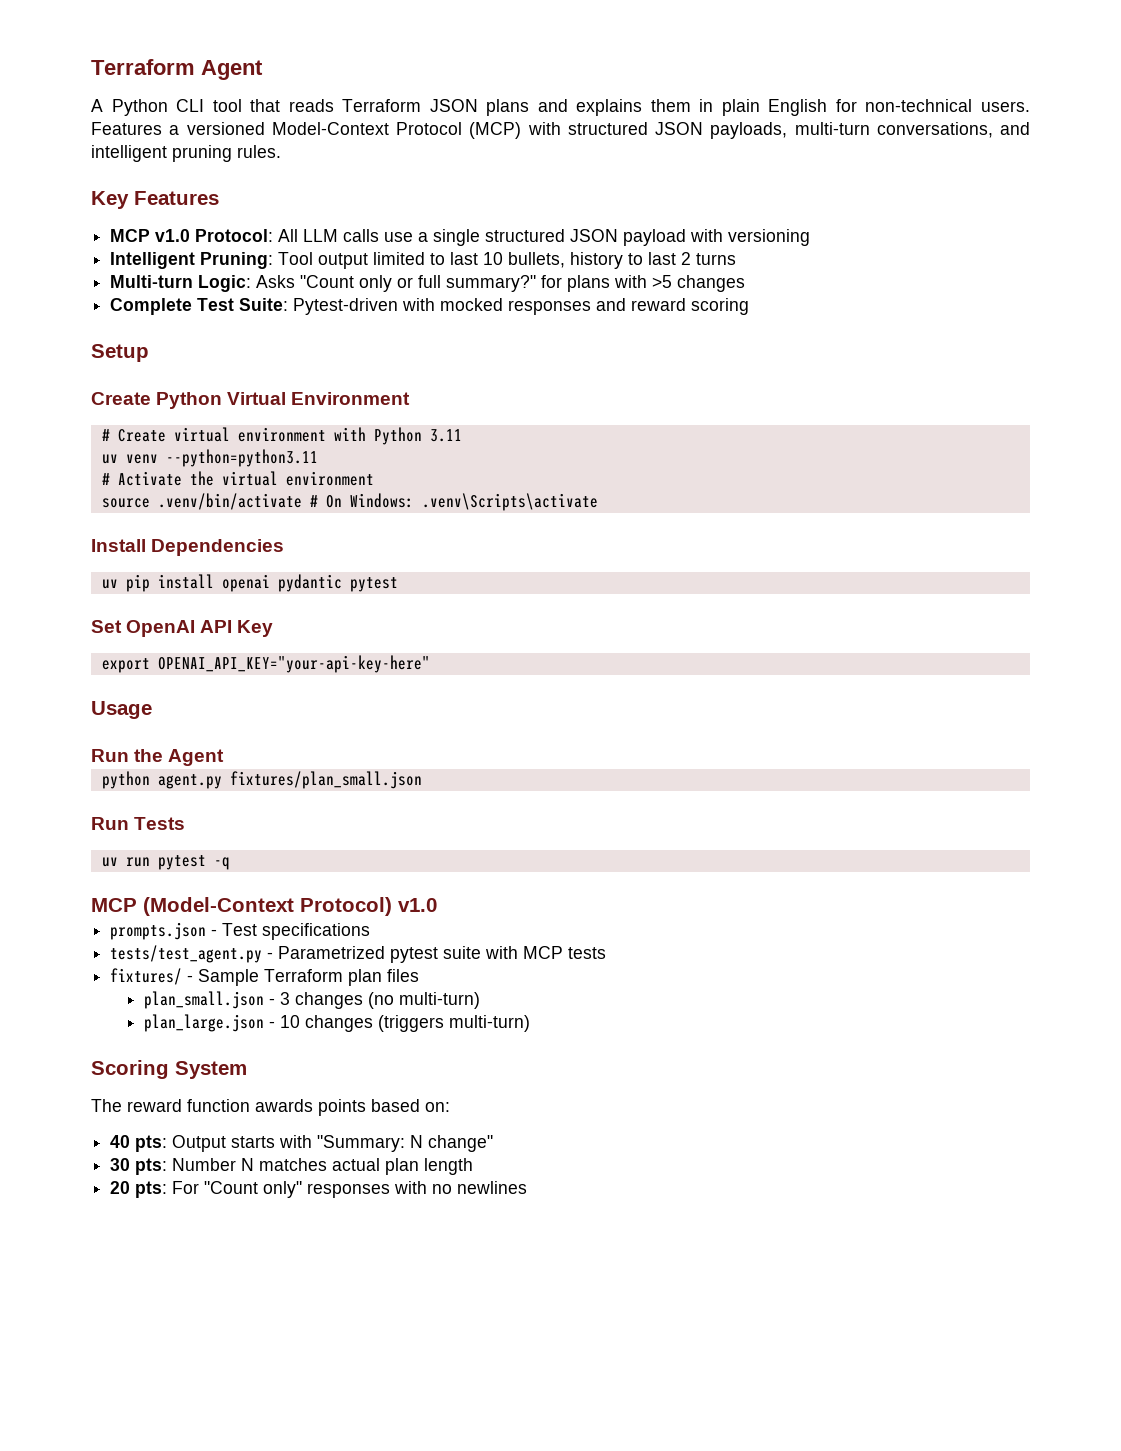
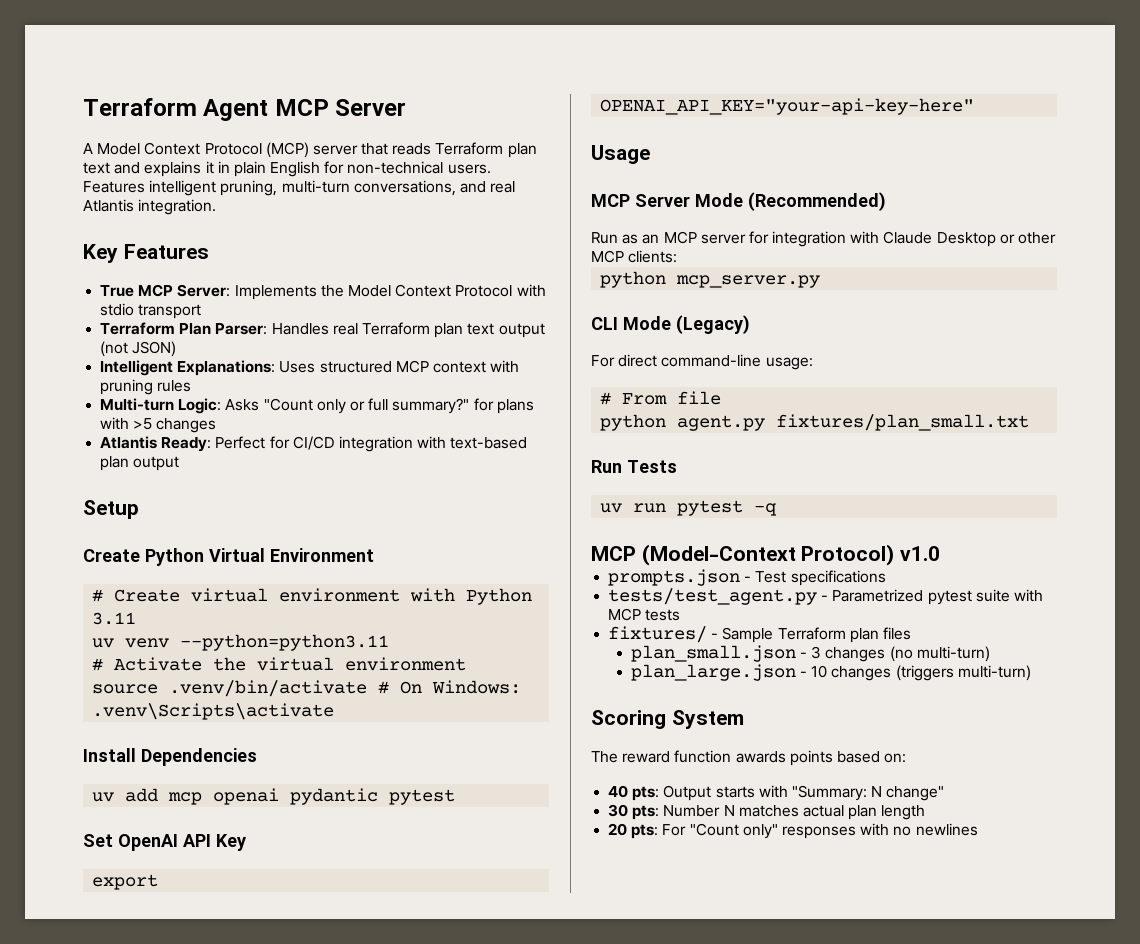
- Terraform Agent
+ Terraform Agent MCP Server
- A Python CLI tool that reads Terraform JSON plans and explains them in plain English for non-technical users.
+ A Model Context Protocol (MCP) server that reads Terraform plan text and explains it in plain English for non-technical users.
- Features a versioned Model-Context Protocol (MCP) with structured JSON payloads, multi-turn conversations, and intelligent pruning rules.
+ Features intelligent pruning, multi-turn conversations, and real Atlantis integration.
  Key Features
- MCP v1.0 Protocol: All LLM calls use a single structured JSON payload with versioning
- Intelligent Pruning: Tool output limited to last 10 bullets, history to last 2 turns
+ True MCP Server: Implements the Model Context Protocol with stdio transport
+ Terraform Plan Parser: Handles real Terraform plan text output (not JSON)
+ Intelligent Explanations: Uses structured MCP context with pruning rules
- Complete Test Suite: Pytest-driven with mocked responses and reward scoring
+ Atlantis Ready: Perfect for CI/CD integration with text-based plan output
- uv pip install openai pydantic pytest
+ uv add mcp openai pydantic pytest
- Run the Agent
+ MCP Server Mode (Recommended)
+ Run as an MCP server for integration with Claude Desktop or other MCP clients:
+ python mcp_server.py
+ CLI Mode (Legacy)
+ For direct command-line usage:
+ # From file
- python agent.py fixtures/plan_small.json
+ python agent.py fixtures/plan_small.txt

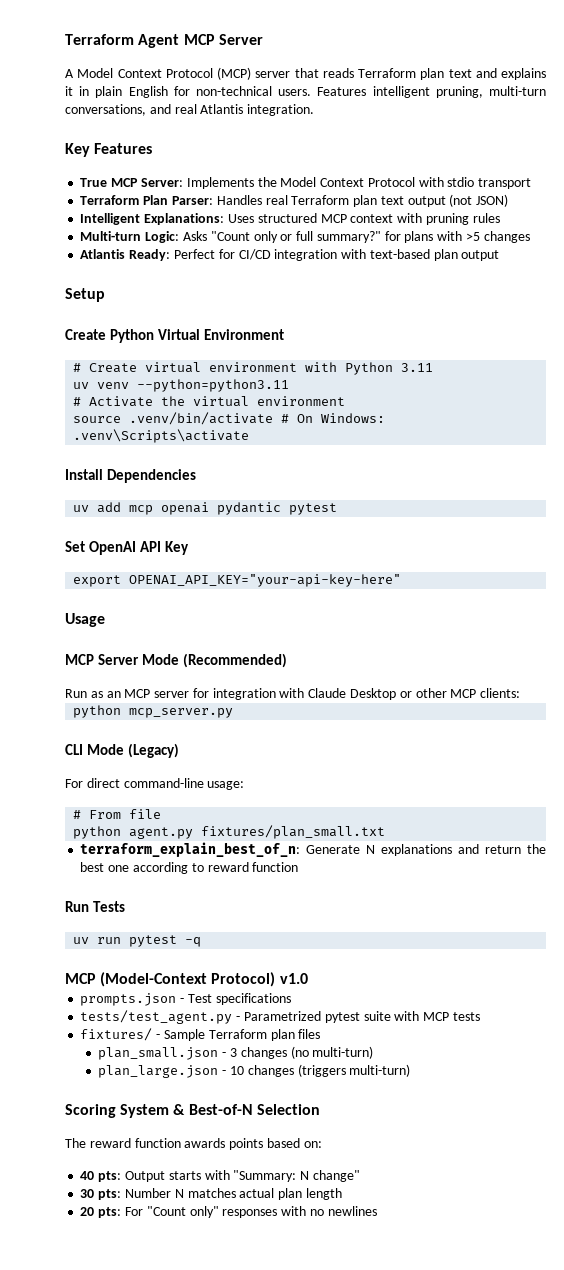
+ terraform_explain_best_of_n: Generate N explanations and return the best one according to reward function
- Scoring System
+ Scoring System & Best-of-N Selection

